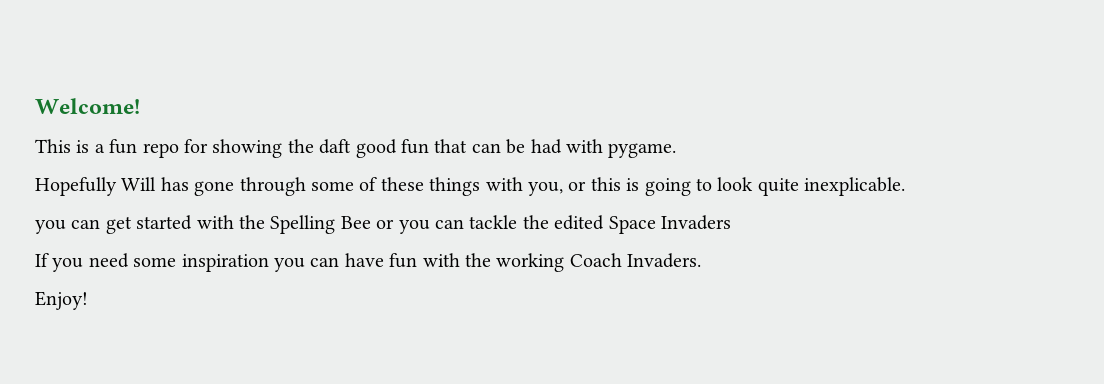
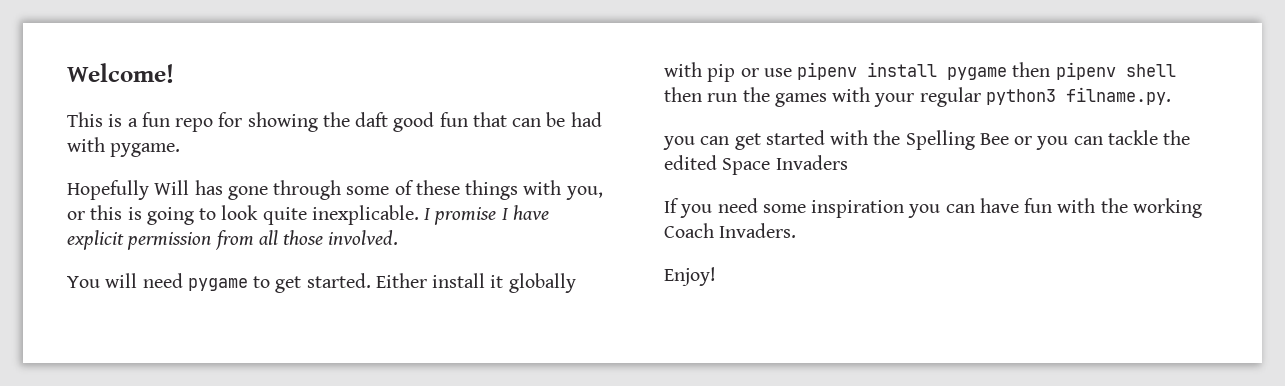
+ I promise I have explicit permission from all those involved.
+ You will need pygame to get started. Either install it globally with pip or use pipenv install pygame then pipenv shell then run the games with your regular python3 filname.py.

